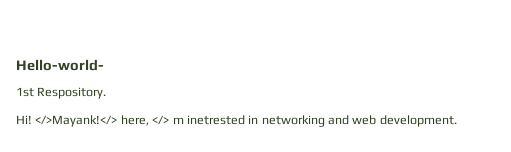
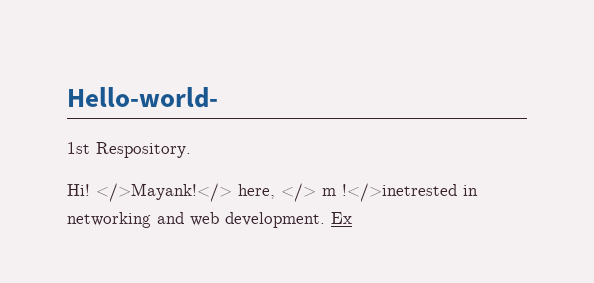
- </>Mayank!</> here, </> m inetrested in networking and web development.
+ </>Mayank!</> here, </> m !</>inetrested in networking and web development.
+ Ex

